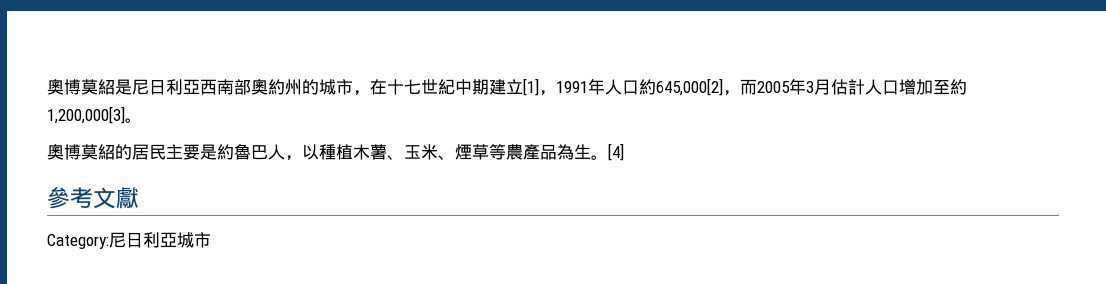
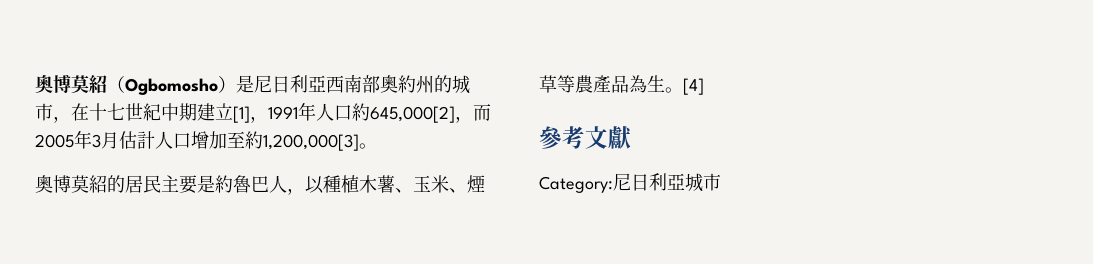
- 奧博莫紹是尼日利亞西南部奧約州的城市，在十七世紀中期建立[1]，1991年人口約645,000[2]，而2005年3月估計人口增加至約1,200,000[3]。
+ 奧博莫紹（Ogbomosho）是尼日利亞西南部奧約州的城市，在十七世紀中期建立[1]，1991年人口約645,000[2]，而2005年3月估計人口增加至約1,200,000[3]。

